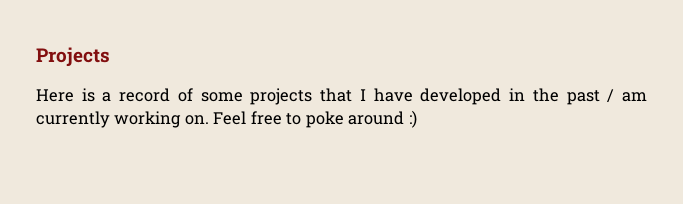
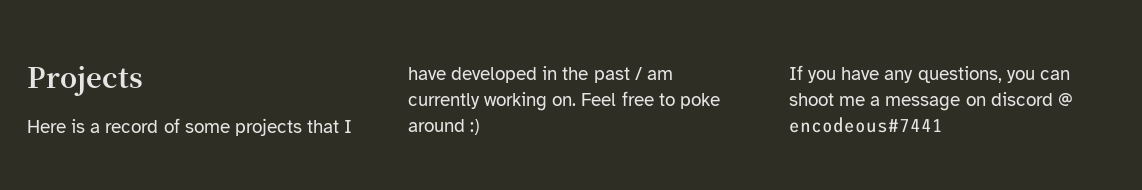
+ If you have any questions, you can shoot me a message on discord @ encodeous#7441

